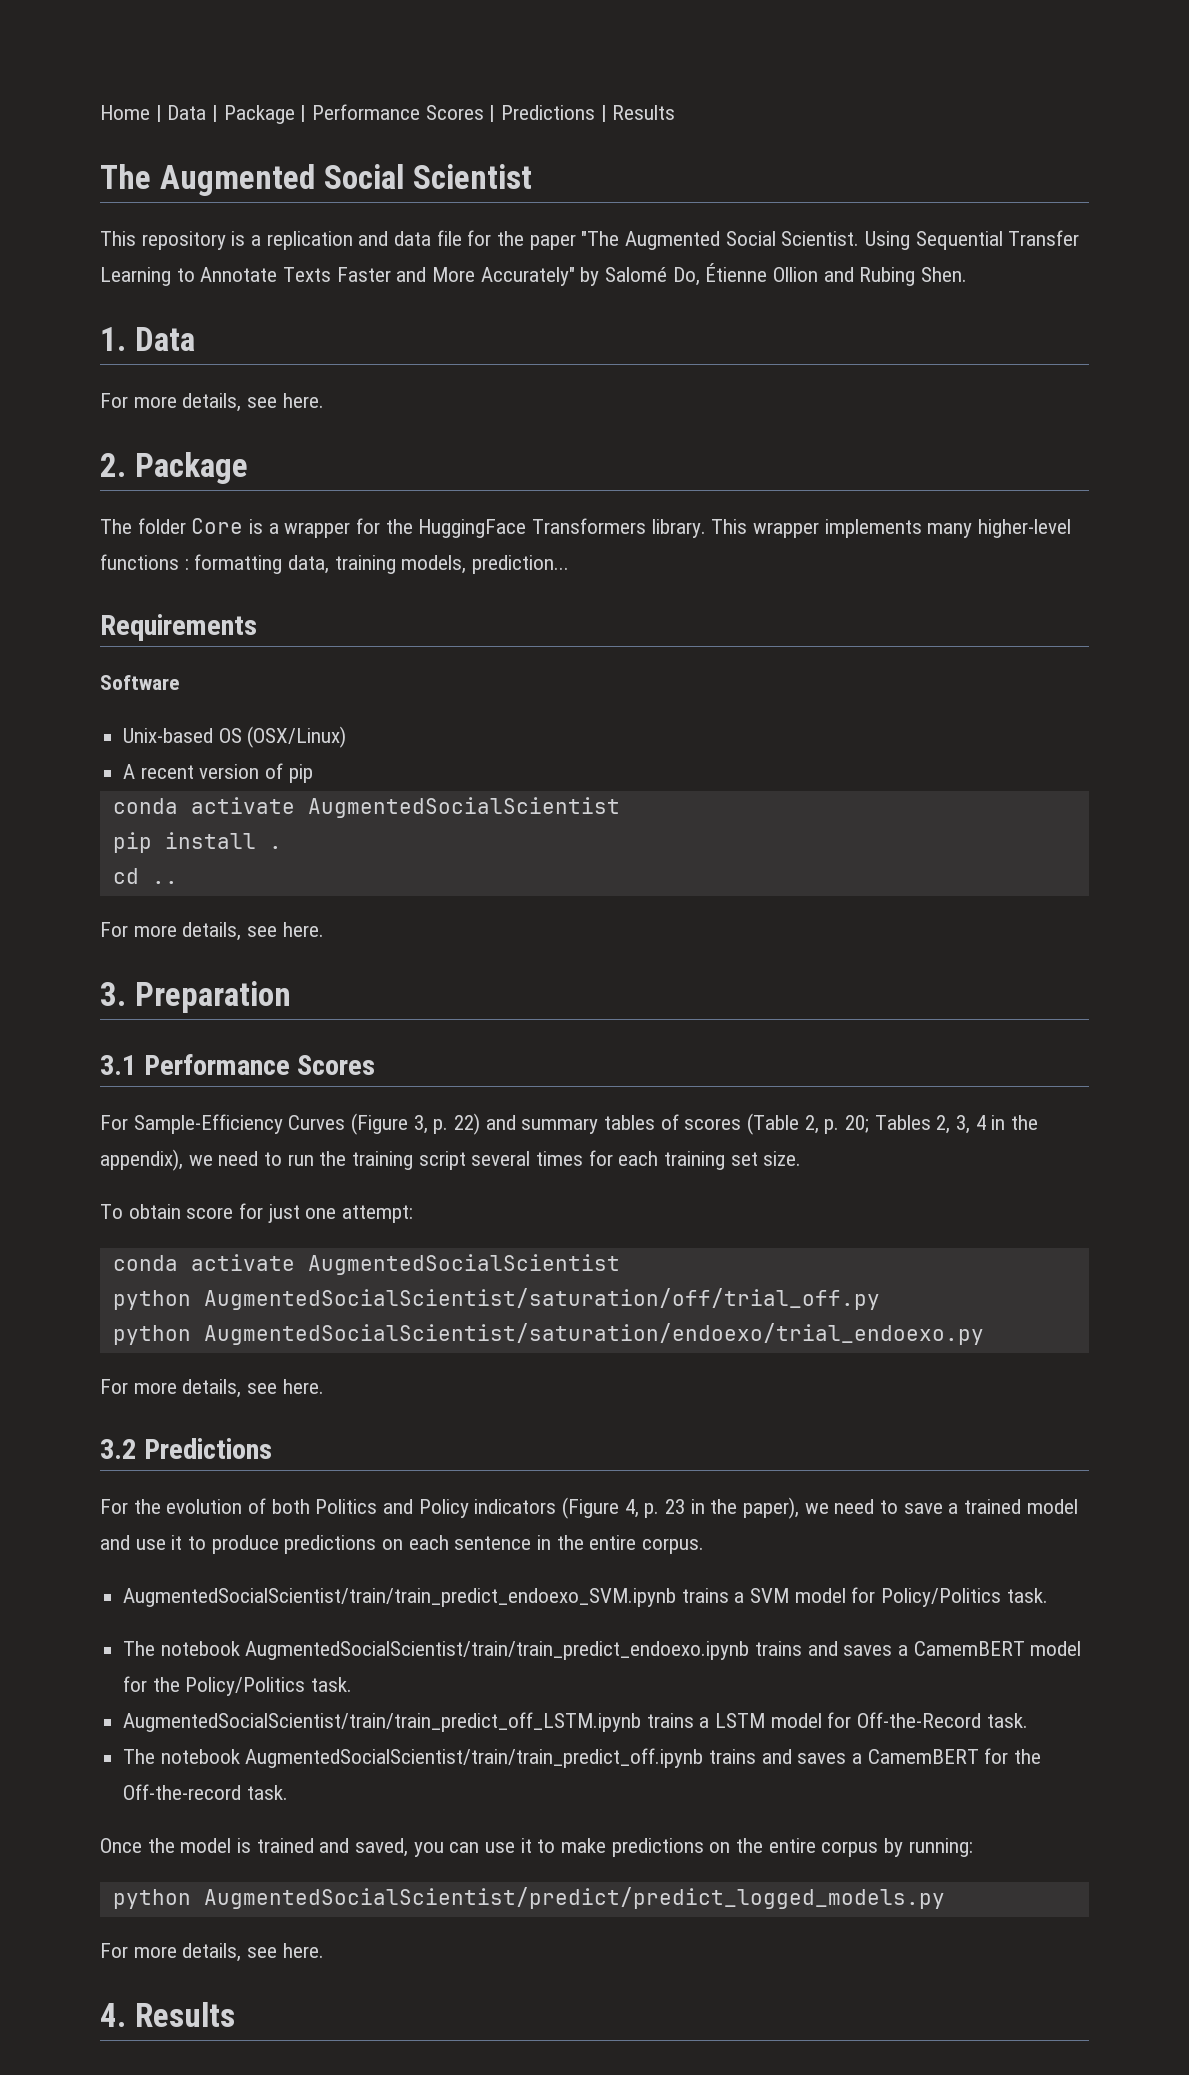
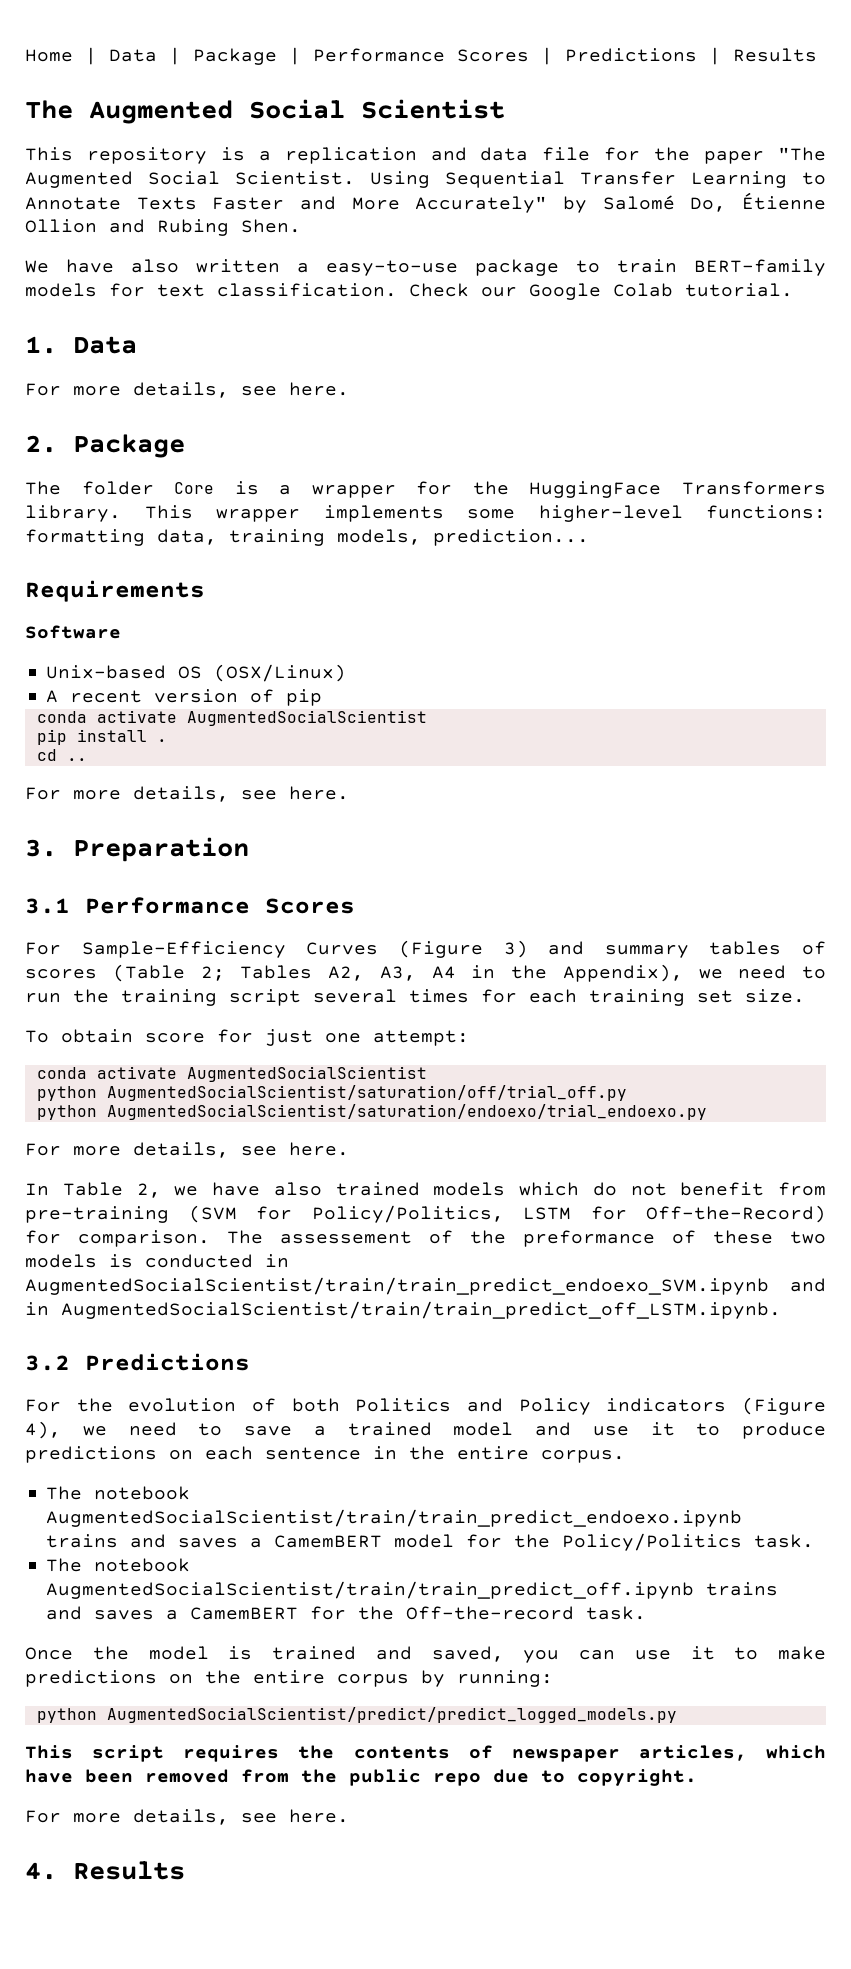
+ We have also written a easy-to-use package to train BERT-family models for text classification. Check our Google Colab tutorial.
- This wrapper implements many higher-level functions : formatting data, training models, prediction...
+ This wrapper implements some higher-level functions: formatting data, training models, prediction...
- For Sample-Efficiency Curves (Figure 3, p. 22) and summary tables of scores (Table 2, p. 20; Tables 2, 3, 4 in the appendix), we need to run the training script several times for each training set size.
+ For Sample-Efficiency Curves (Figure 3) and summary tables of scores (Table 2; Tables A2, A3, A4 in the Appendix), we need to run the training script several times for each training set size.
+ In Table 2, we have also trained models which do not benefit from pre-training (SVM for Policy/Politics, LSTM for Off-the-Record) for comparison. The assessement of the preformance of these two models is conducted in AugmentedSocialScientist/train/train_predict_endoexo_SVM.ipynb and in AugmentedSocialScientist/train/train_predict_off_LSTM.ipynb.
- For the evolution of both Politics and Policy indicators (Figure 4, p. 23 in the paper), we need to save a trained model and use it to produce predictions on each sentence in the entire corpus.
+ For the evolution of both Politics and Policy indicators (Figure 4), we need to save a trained model and use it to produce predictions on each sentence in the entire corpus.
- AugmentedSocialScientist/train/train_predict_endoexo_SVM.ipynb trains a SVM model for Policy/Politics task.
- AugmentedSocialScientist/train/train_predict_off_LSTM.ipynb trains a LSTM model for Off-the-Record task.
+ This script requires the contents of newspaper articles, which have been removed from the public repo due to copyright.

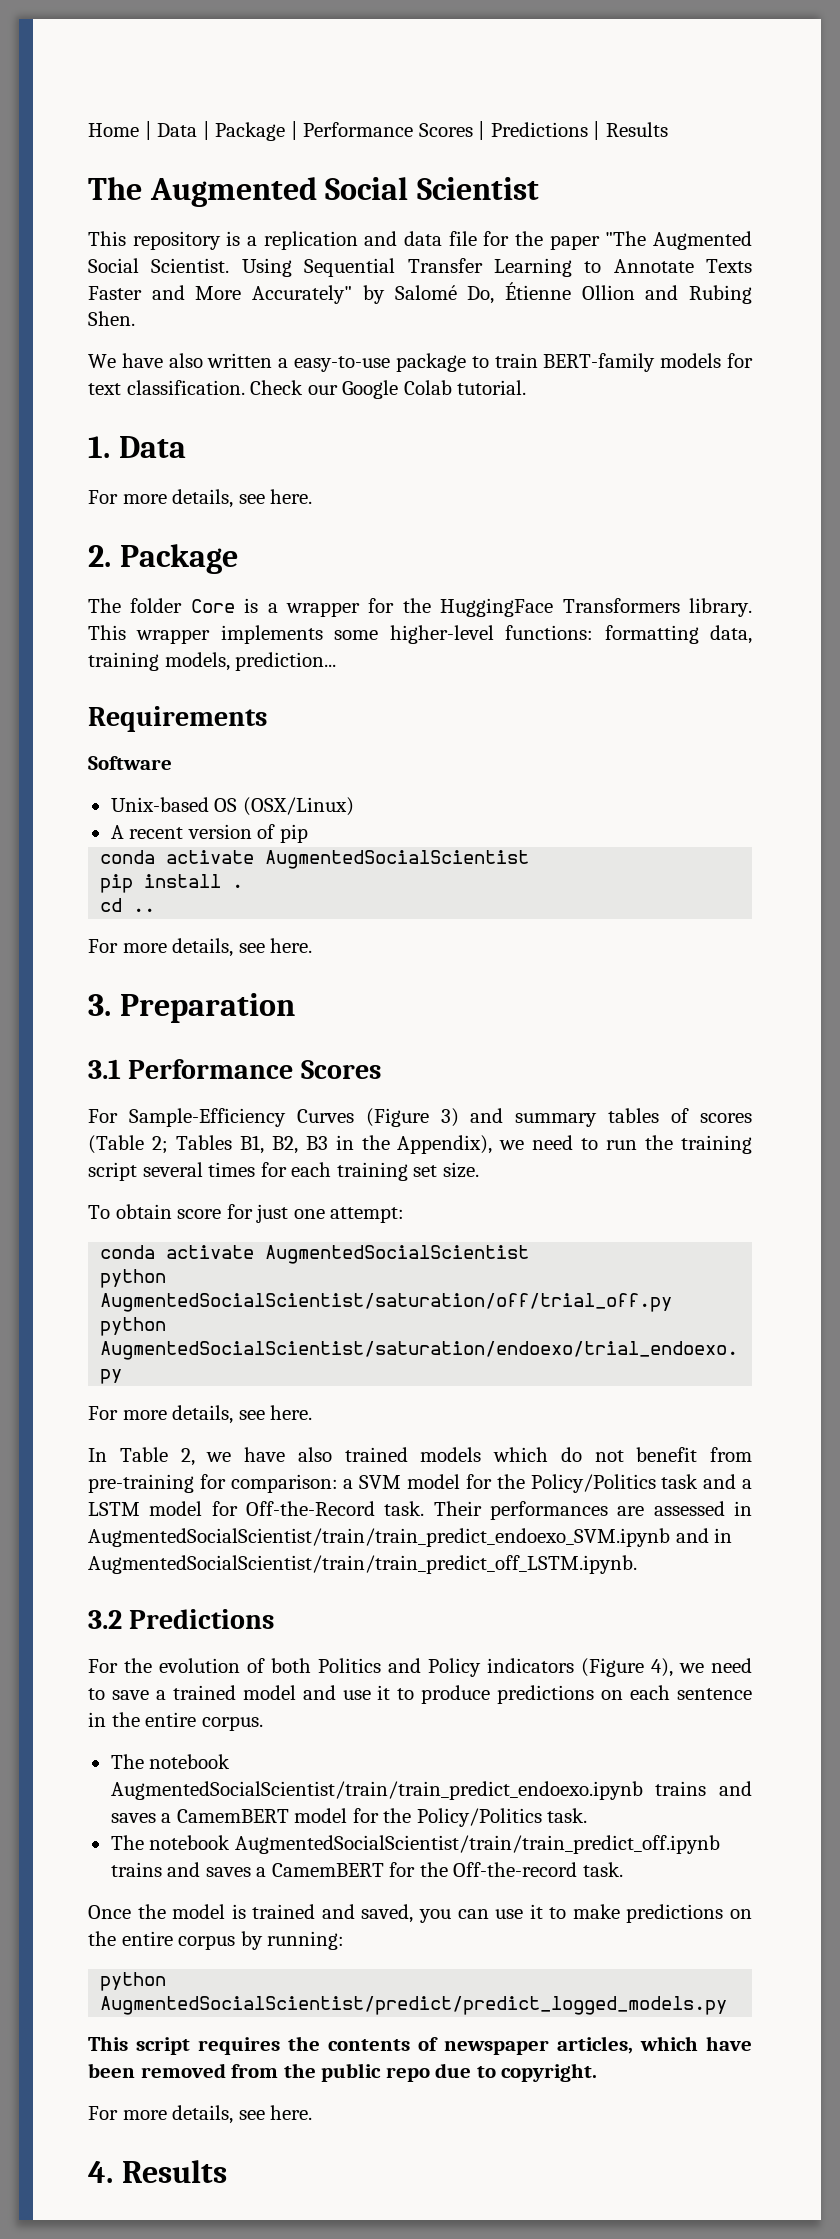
- For Sample-Efficiency Curves (Figure 3) and summary tables of scores (Table 2; Tables A2, A3, A4 in the Appendix), we need to run the training script several times for each training set size.
+ For Sample-Efficiency Curves (Figure 3) and summary tables of scores (Table 2; Tables B1, B2, B3 in the Appendix), we need to run the training script several times for each training set size.
- In Table 2, we have also trained models which do not benefit from pre-training (SVM for Policy/Politics, LSTM for Off-the-Record) for comparison. The assessement of the preformance of these two models is conducted in AugmentedSocialScientist/train/train_predict_endoexo_SVM.ipynb and in AugmentedSocialScientist/train/train_predict_off_LSTM.ipynb.
+ In Table 2, we have also trained models which do not benefit from pre-training for comparison: a SVM model for the Policy/Politics task and a LSTM model for Off-the-Record task. Their performances are assessed in AugmentedSocialScientist/train/train_predict_endoexo_SVM.ipynb and in AugmentedSocialScientist/train/train_predict_off_LSTM.ipynb.

